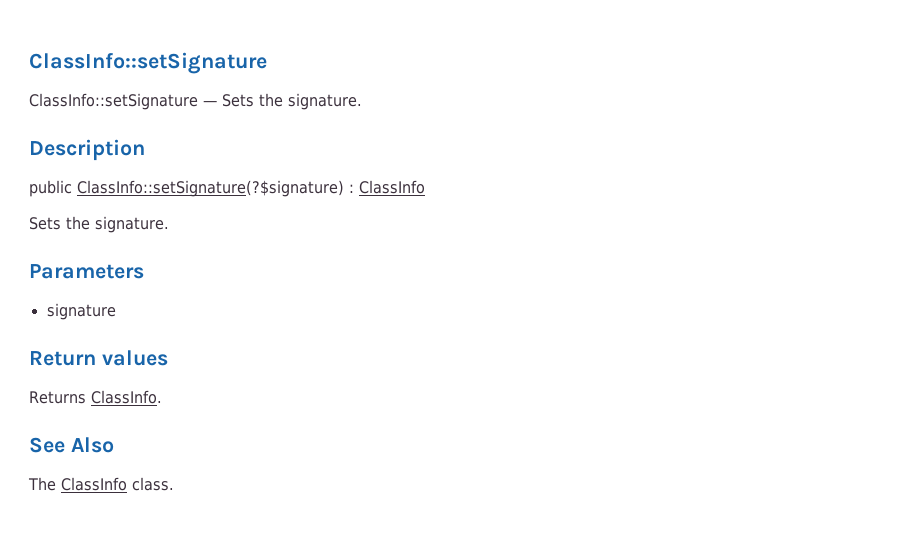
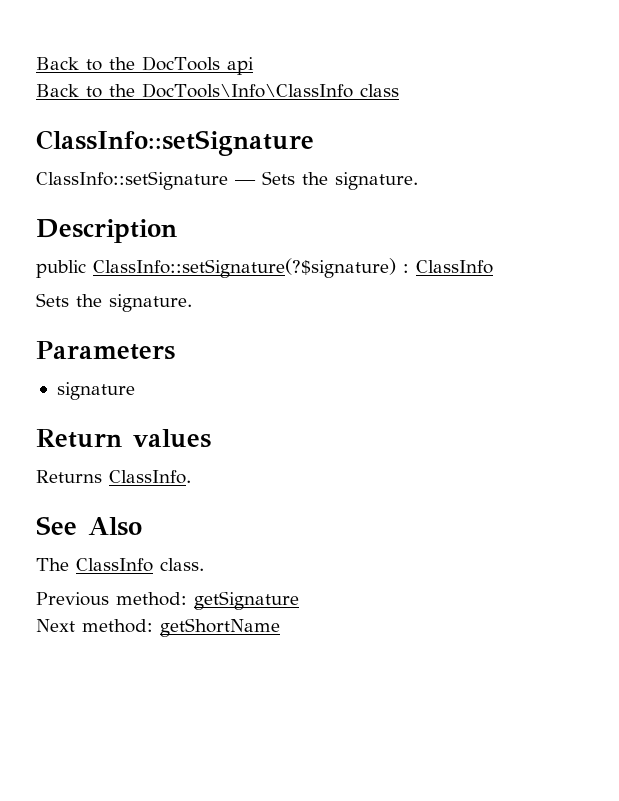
+ Back to the DocTools api
+ Back to the DocTools\Info\ClassInfo class
+ Previous method: getSignature
+ Next method: getShortName

